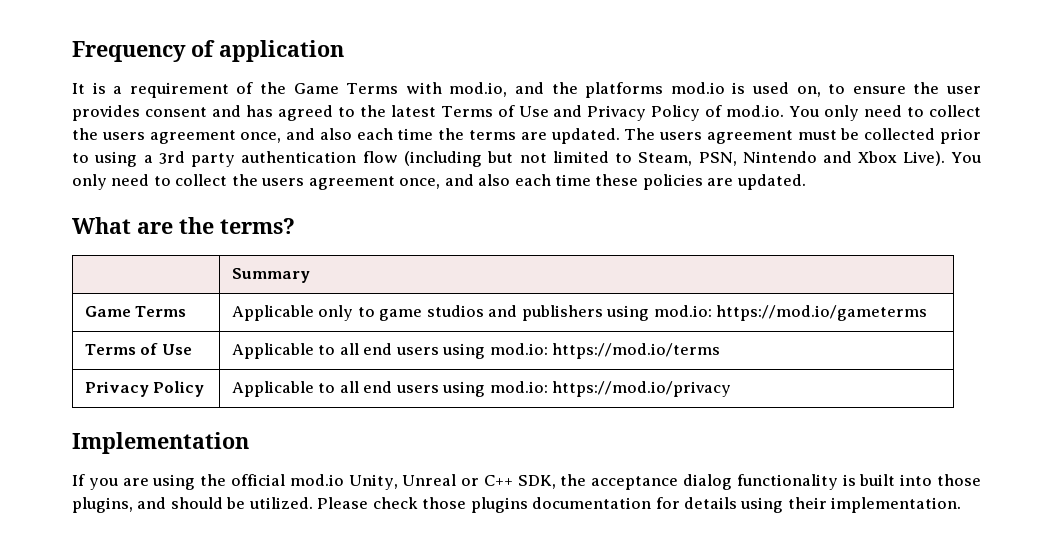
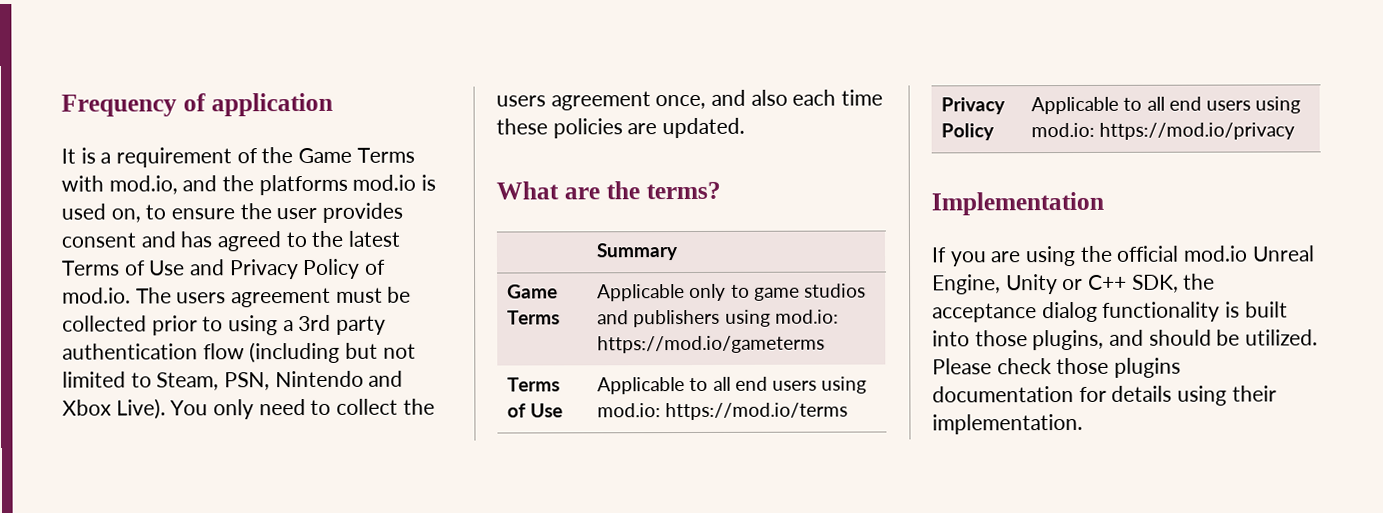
- It is a requirement of the Game Terms with mod.io, and the platforms mod.io is used on, to ensure the user provides consent and has agreed to the latest Terms of Use and Privacy Policy of mod.io. You only need to collect the users agreement once, and also each time the terms are updated. The users agreement must be collected prior to using a 3rd party authentication flow (including but not limited to Steam, PSN, Nintendo and Xbox Live).
+ It is a requirement of the Game Terms with mod.io, and the platforms mod.io is used on, to ensure the user provides consent and has agreed to the latest Terms of Use and Privacy Policy of mod.io. The users agreement must be collected prior to using a 3rd party authentication flow (including but not limited to Steam, PSN, Nintendo and Xbox Live).
- If you are using the official mod.io Unity, Unreal or C++ SDK, the acceptance dialog functionality is built into those plugins, and should be utilized.
+ If you are using the official mod.io Unreal Engine, Unity or C++ SDK, the acceptance dialog functionality is built into those plugins, and should be utilized.

